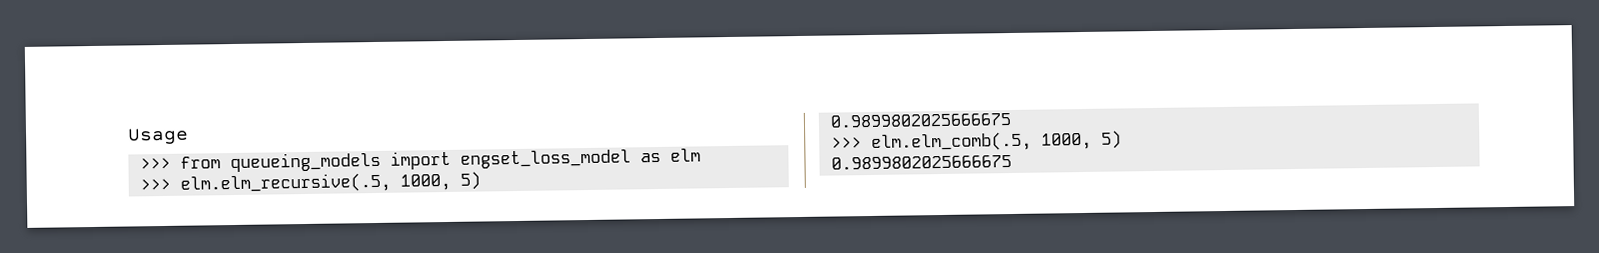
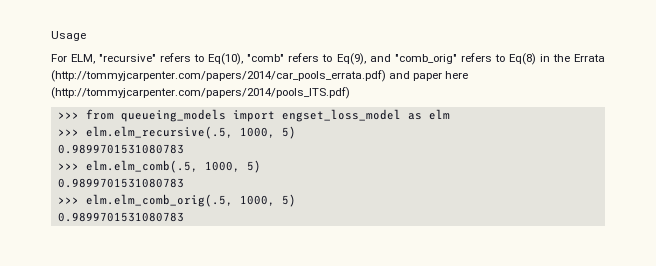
+ For ELM, "recursive" refers to Eq(10), "comb" refers to Eq(9), and "comb_orig" refers to Eq(8) in the Errata (http://tommyjcarpenter.com/papers/2014/car_pools_errata.pdf) and paper here (http://tommyjcarpenter.com/papers/2014/pools_ITS.pdf)
  >>> elm.elm_recursive(.5, 1000, 5)
- 0.9899802025666675
+ 0.9899701531080783
  >>> elm.elm_comb(.5, 1000, 5)
- 0.9899802025666675
+ 0.9899701531080783
+ >>> elm.elm_comb_orig(.5, 1000, 5)
+ 0.9899701531080783

